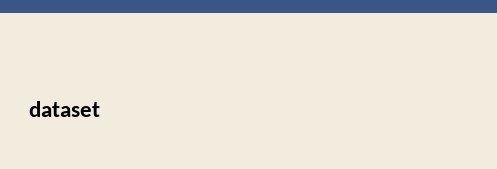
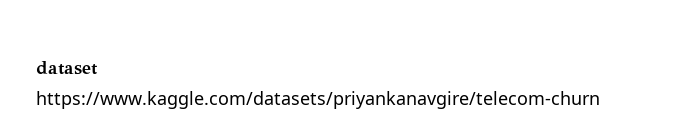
+ https://www.kaggle.com/datasets/priyankanavgire/telecom-churn

